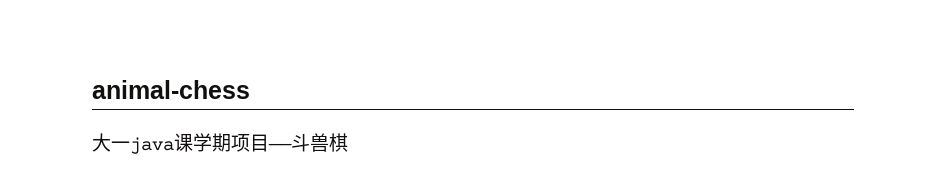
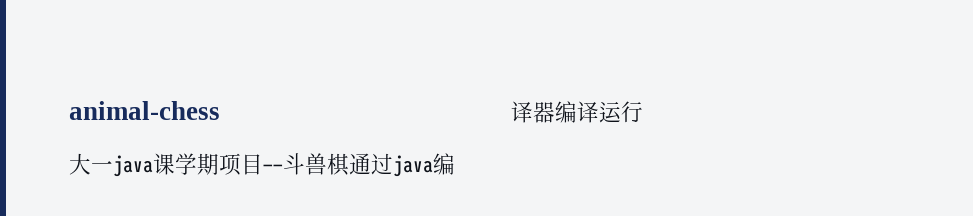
- 大一java课学期项目——斗兽棋
+ 大一java课学期项目——斗兽棋通过java编译器编译运行

